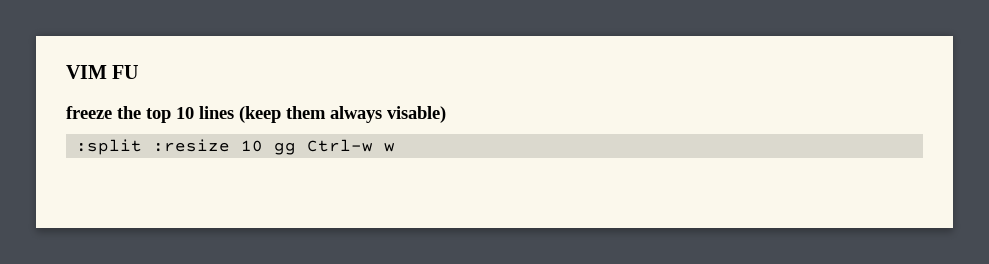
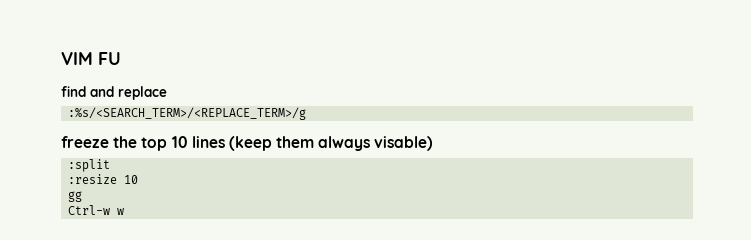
+ find and replace
+ :%s/<SEARCH_TERM>/<REPLACE_TERM>/g
- :split :resize 10 gg Ctrl-w w
+ :split
+ :resize 10
+ gg
+ Ctrl-w w

